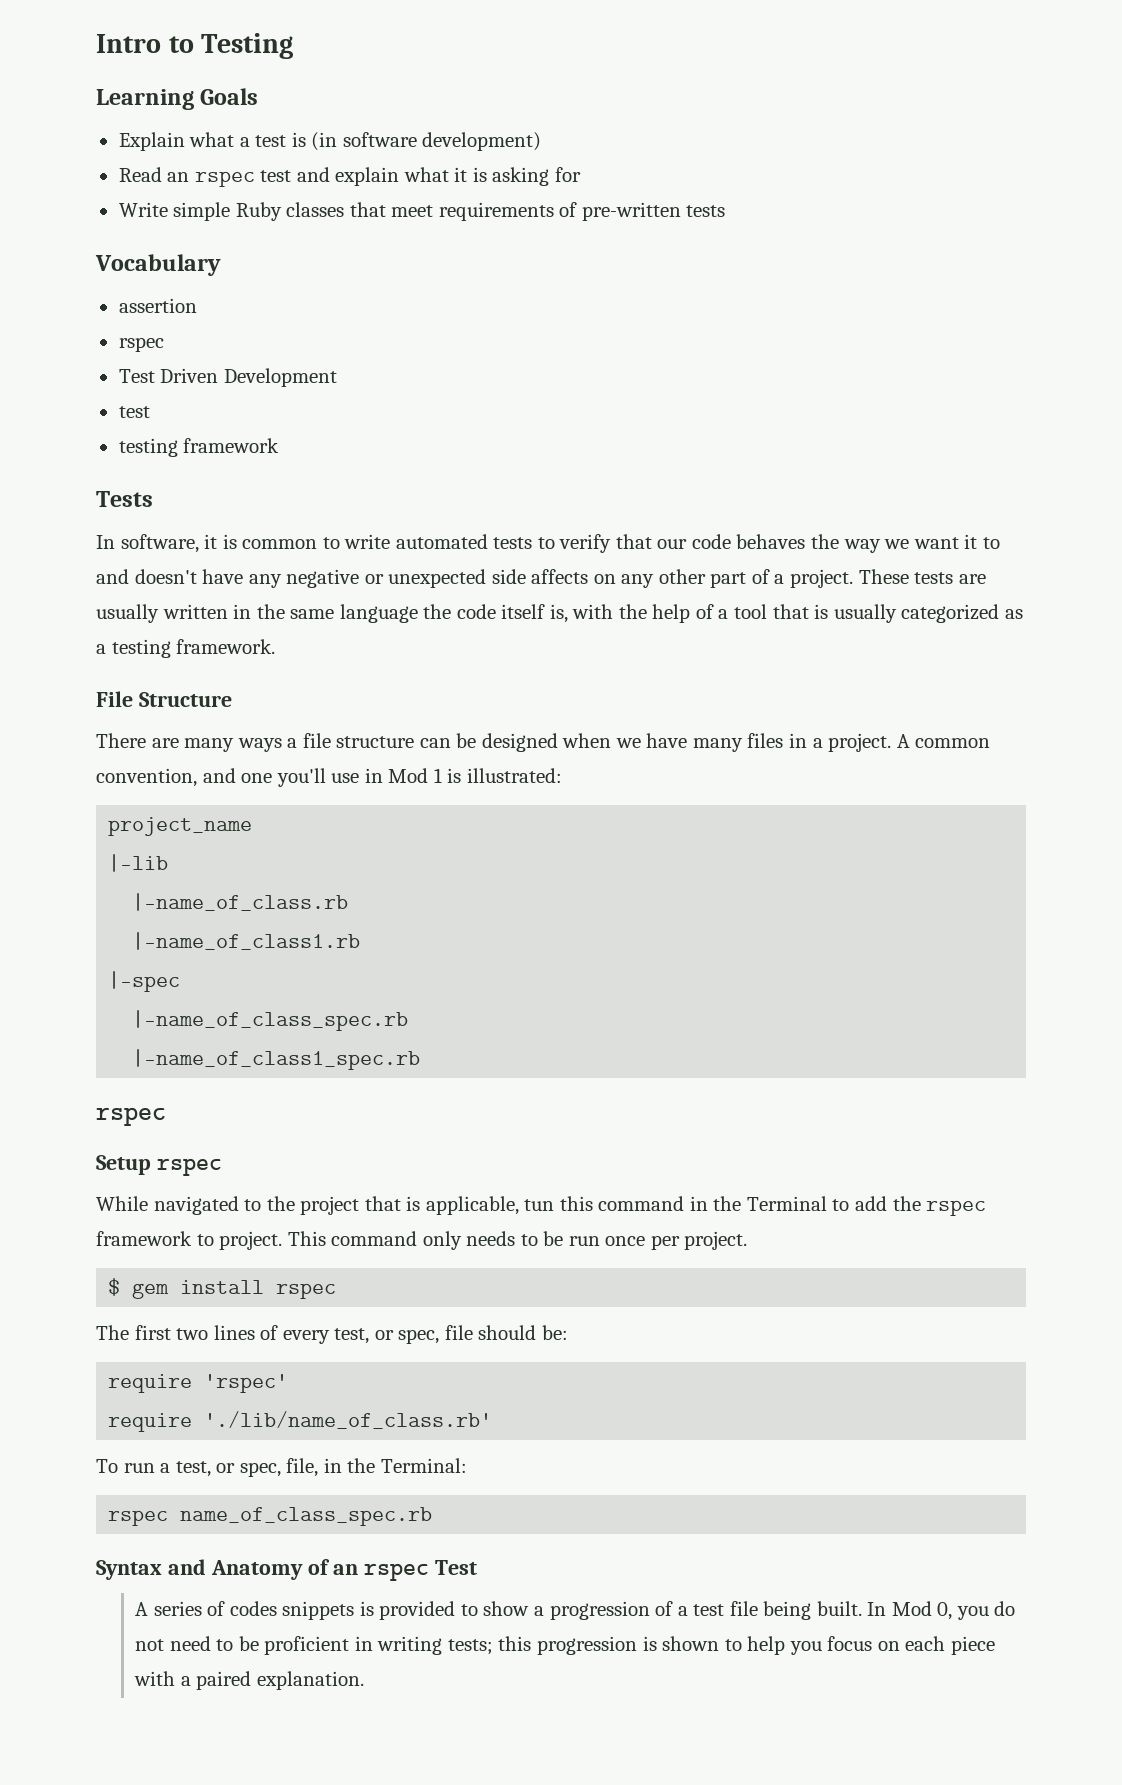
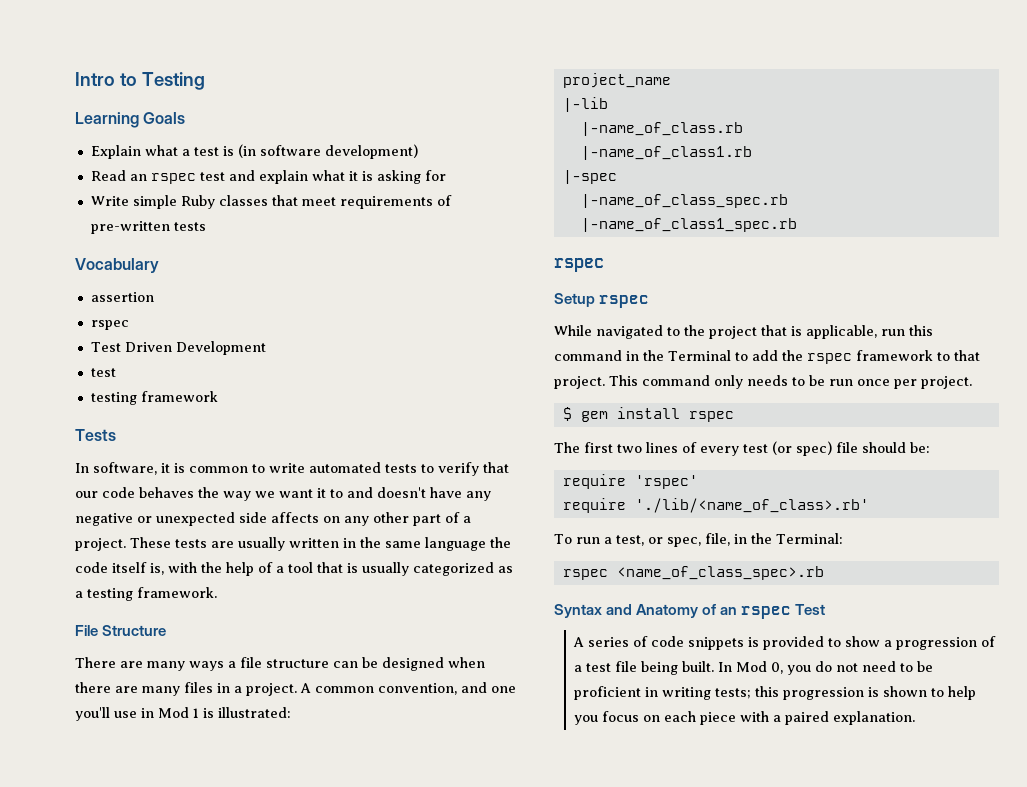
- There are many ways a file structure can be designed when we have many files in a project.
+ There are many ways a file structure can be designed when there are many files in a project.
- While navigated to the project that is applicable, tun this command in the Terminal to add the rspec framework to project.
+ While navigated to the project that is applicable, run this command in the Terminal to add the rspec framework to that project.
- The first two lines of every test, or spec, file should be:
+ The first two lines of every test (or spec) file should be:
- require './lib/name_of_class.rb'
+ require './lib/<name_of_class>.rb'
- rspec name_of_class_spec.rb
+ rspec <name_of_class_spec>.rb
- A series of codes snippets is provided to show a progression of a test file being built.
+ A series of code snippets is provided to show a progression of a test file being built.

